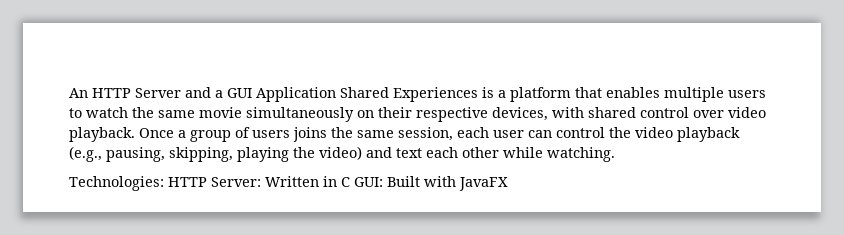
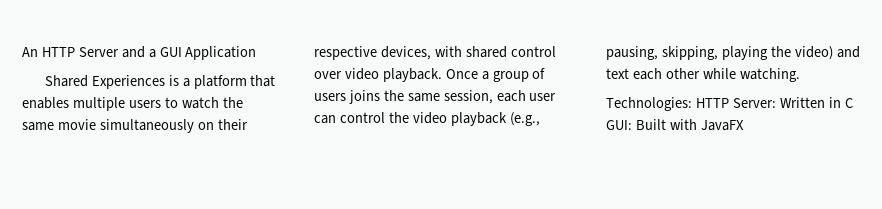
- An HTTP Server and a GUI Application Shared Experiences is a platform that enables multiple users to watch the same movie simultaneously on their respective devices, with shared control over video playback.
+ An HTTP Server and a GUI Application
+ Shared Experiences is a platform that enables multiple users to watch the same movie simultaneously on their respective devices, with shared control over video playback.

